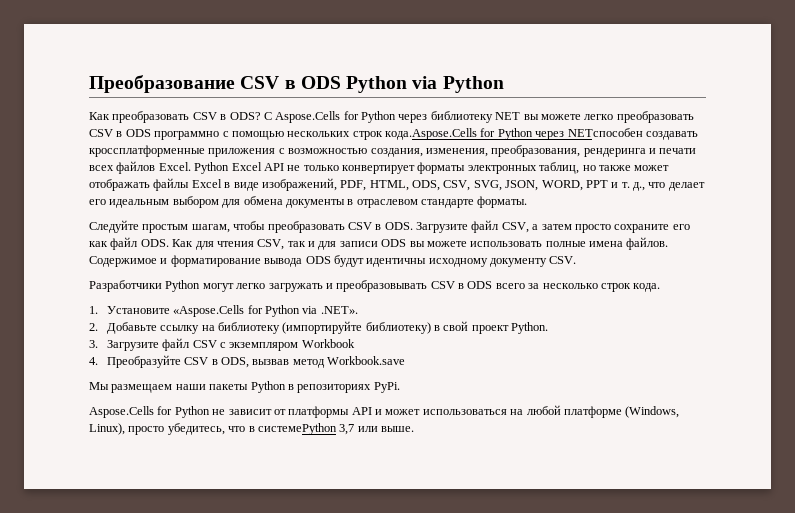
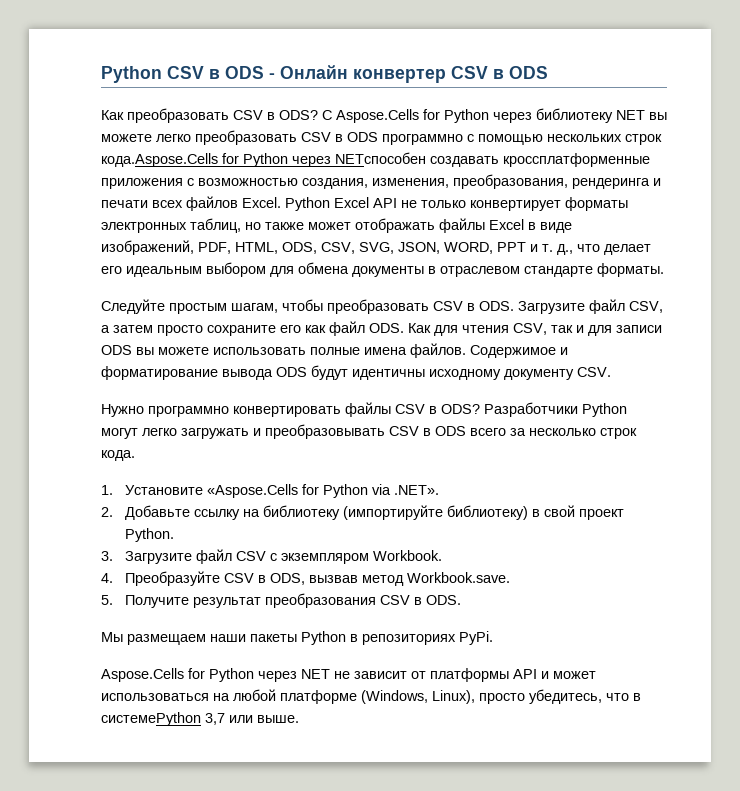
- Преобразование CSV в ODS Python via Python
+ Python CSV в ODS - Онлайн конвертер CSV в ODS
+ Нужно программно конвертировать файлы CSV в ODS?
- 3. Загрузите файл CSV с экземпляром Workbook
+ 3. Загрузите файл CSV с экземпляром Workbook.
- 4. Преобразуйте CSV в ODS, вызвав метод Workbook.save
+ 4. Преобразуйте CSV в ODS, вызвав метод Workbook.save.
+ 5. Получите результат преобразования CSV в ODS.
- Aspose.Cells for Python не зависит от платформы API и может использоваться на любой платформе (Windows, Linux), просто убедитесь, что в системеPython 3,7 или выше.
+ Aspose.Cells for Python через NET не зависит от платформы API и может использоваться на любой платформе (Windows, Linux), просто убедитесь, что в системеPython 3,7 или выше.

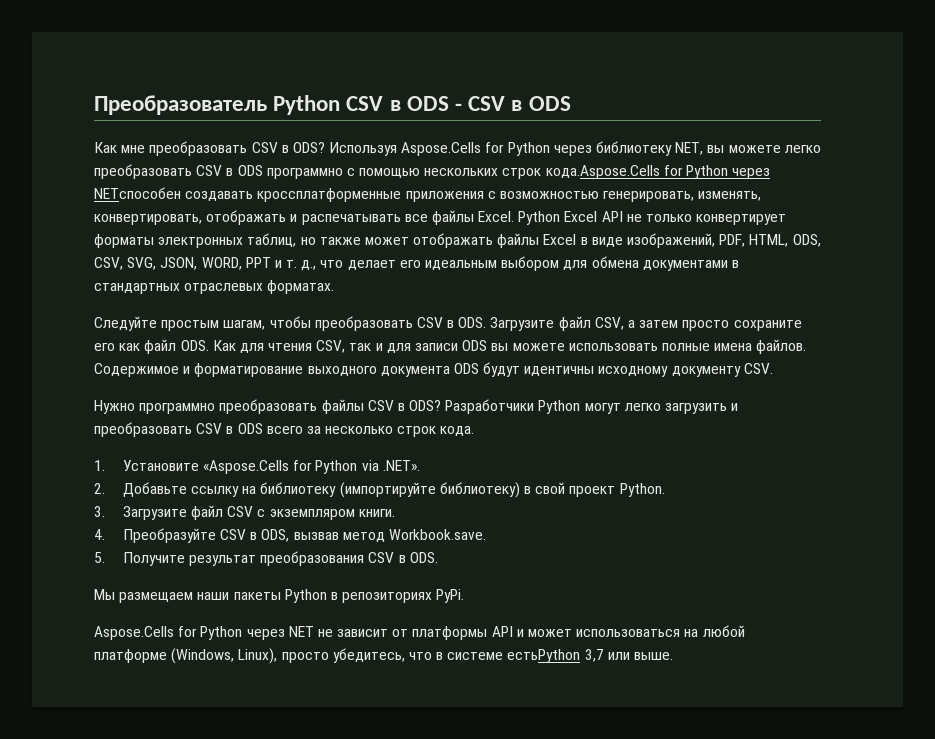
- Python CSV в ODS - Онлайн конвертер CSV в ODS
+ Преобразователь Python CSV в ODS - CSV в ODS
- Как преобразовать CSV в ODS?
+ Как мне преобразовать CSV в ODS?
- С Aspose.Cells for Python через библиотеку NET вы можете легко преобразовать CSV в ODS программно с помощью нескольких строк кода.Aspose.Cells for Python через NETспособен создавать кроссплатформенные приложения с возможностью создания, изменения, преобразования, рендеринга и печати всех файлов Excel.
+ Используя Aspose.Cells for Python через библиотеку NET, вы можете легко преобразовать CSV в ODS программно с помощью нескольких строк кода.Aspose.Cells for Python через NETспособен создавать кроссплатформенные приложения с возможностью генерировать, изменять, конвертировать, отображать и распечатывать все файлы Excel.
- Python Excel API не только конвертирует форматы электронных таблиц, но также может отображать файлы Excel в виде изображений, PDF, HTML, ODS, CSV, SVG, JSON, WORD, PPT и т. д., что делает его идеальным выбором для обмена документы в отраслевом стандарте форматы.
+ Python Excel API не только конвертирует форматы электронных таблиц, но также может отображать файлы Excel в виде изображений, PDF, HTML, ODS, CSV, SVG, JSON, WORD, PPT и т. д., что делает его идеальным выбором для обмена документами в стандартных отраслевых форматах.
- Содержимое и форматирование вывода ODS будут идентичны исходному документу CSV.
+ Содержимое и форматирование выходного документа ODS будут идентичны исходному документу CSV.
- Нужно программно конвертировать файлы CSV в ODS?
+ Нужно программно преобразовать файлы CSV в ODS?
- Разработчики Python могут легко загружать и преобразовывать CSV в ODS всего за несколько строк кода.
+ Разработчики Python могут легко загрузить и преобразовать CSV в ODS всего за несколько строк кода.
- 3. Загрузите файл CSV с экземпляром Workbook.
+ 3. Загрузите файл CSV с экземпляром книги.
- Aspose.Cells for Python через NET не зависит от платформы API и может использоваться на любой платформе (Windows, Linux), просто убедитесь, что в системеPython 3,7 или выше.
+ Aspose.Cells for Python через NET не зависит от платформы API и может использоваться на любой платформе (Windows, Linux), просто убедитесь, что в системе естьPython 3,7 или выше.

